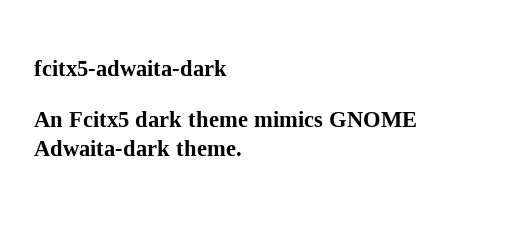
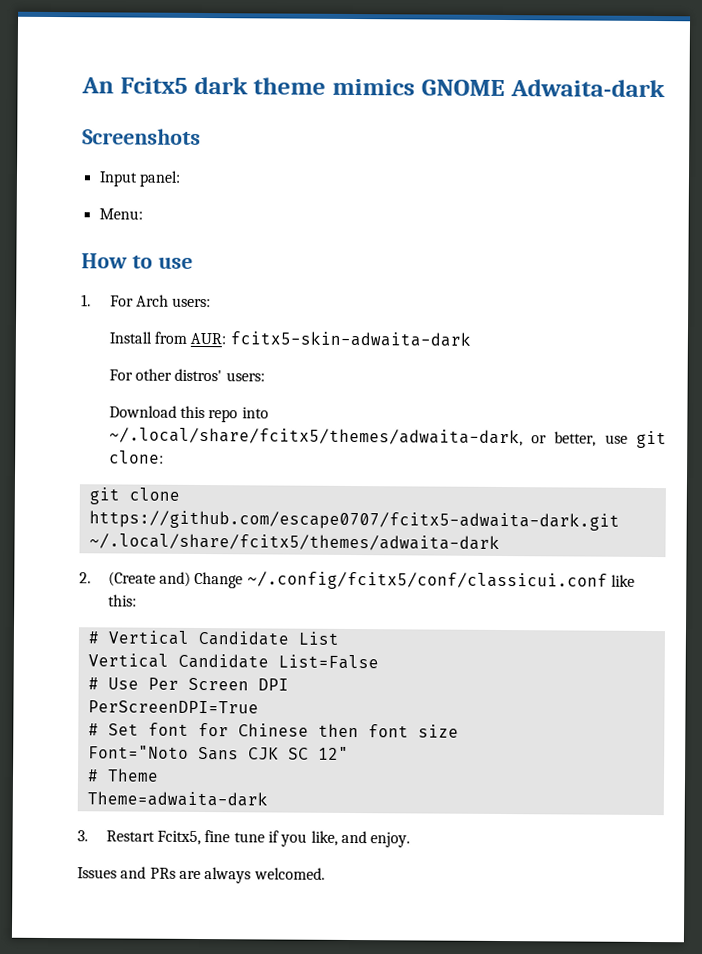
- fcitx5-adwaita-dark
- An Fcitx5 dark theme mimics GNOME Adwaita-dark theme.
+ An Fcitx5 dark theme mimics GNOME Adwaita-dark
+ Screenshots
+ Input panel:
+ Menu:
+ How to use
+ 1. For Arch users:
+ Install from AUR: fcitx5-skin-adwaita-dark
+ For other distros' users:
+ Download this repo into ~/.local/share/fcitx5/themes/adwaita-dark, or better, use git clone:
+ git clone https://github.com/escape0707/fcitx5-adwaita-dark.git ~/.local/share/fcitx5/themes/adwaita-dark
+ 2. (Create and) Change ~/.config/fcitx5/conf/classicui.conf like this:
+ # Vertical Candidate List
+ Vertical Candidate List=False
+ # Use Per Screen DPI
+ PerScreenDPI=True
+ # Set font for Chinese then font size
+ Font="Noto Sans CJK SC 12"
+ # Theme
+ Theme=adwaita-dark
+ 3. Restart Fcitx5, fine tune if you like, and enjoy.
+ Issues and PRs are always welcomed.

